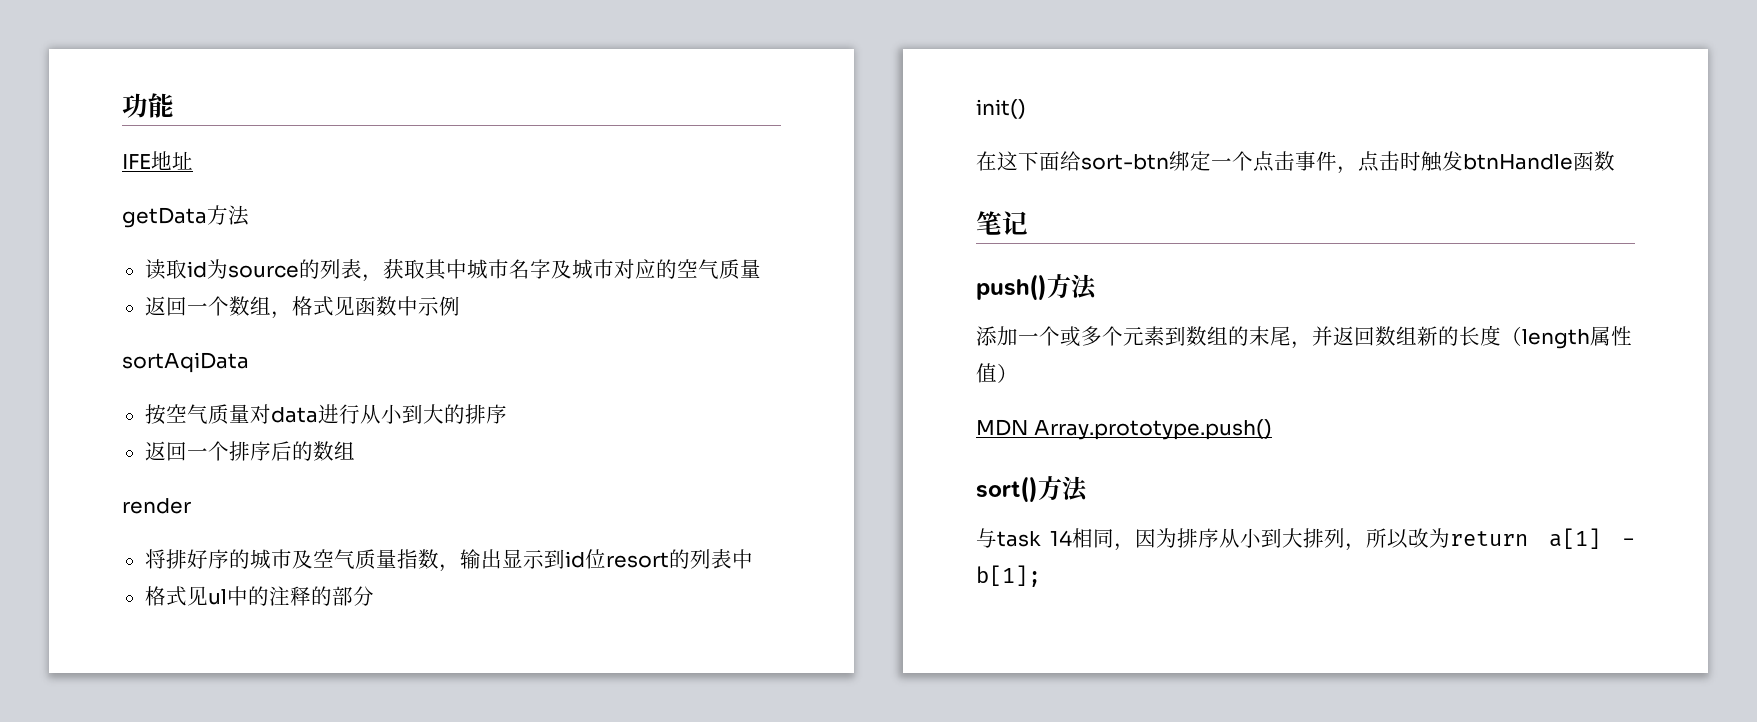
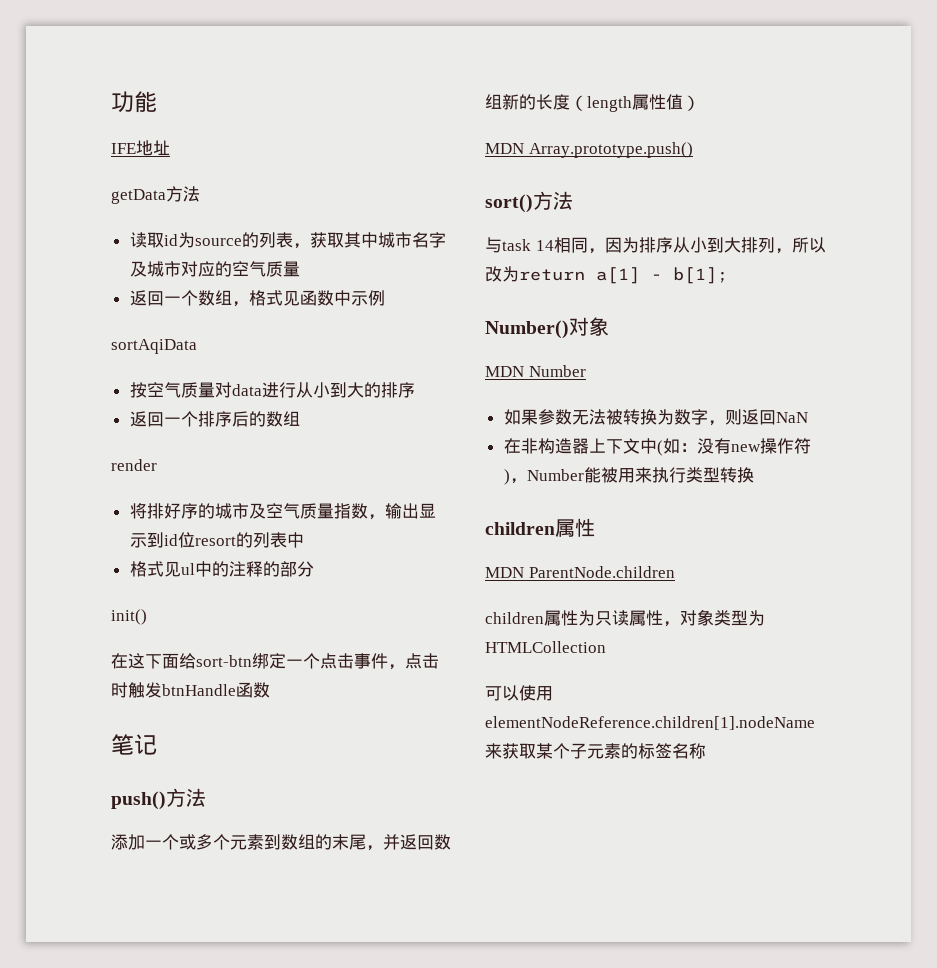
+ Number()对象
+ MDN Number
+ 如果参数无法被转换为数字，则返回NaN
+ 在非构造器上下文中(如：没有new操作符)，Number能被用来执行类型转换
+ children属性
+ MDN ParentNode.children
+ children属性为只读属性，对象类型为HTMLCollection
+ 可以使用elementNodeReference.children[1].nodeName来获取某个子元素的标签名称

